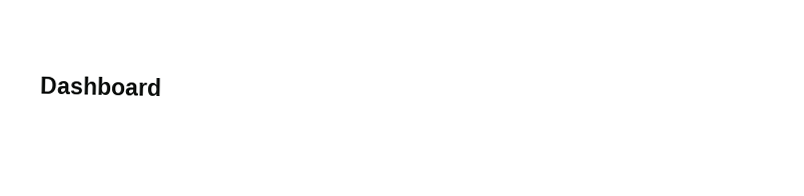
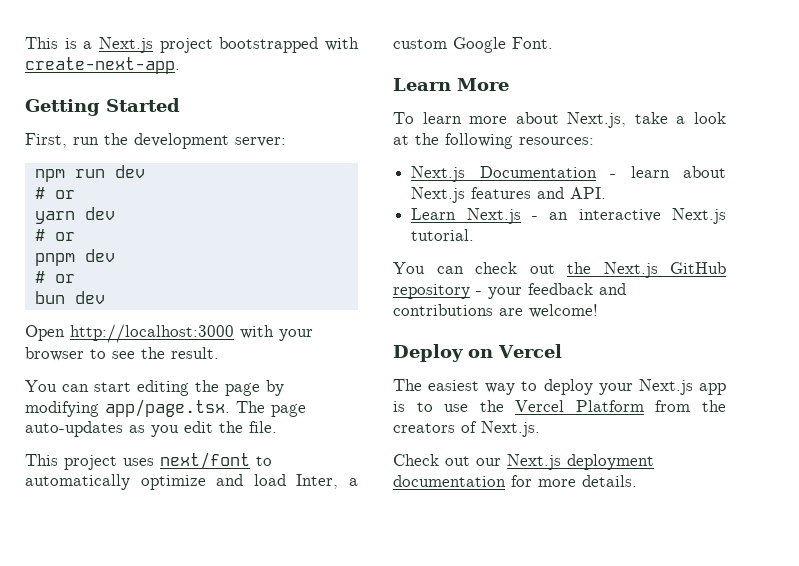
- Dashboard
+ This is a Next.js project bootstrapped with create-next-app.
+ Getting Started
+ First, run the development server:
+ npm run dev
+ # or
+ yarn dev
+ # or
+ pnpm dev
+ # or
+ bun dev
+ Open http://localhost:3000 with your browser to see the result.
+ You can start editing the page by modifying app/page.tsx. The page auto-updates as you edit the file.
+ This project uses next/font to automatically optimize and load Inter, a custom Google Font.
+ Learn More
+ To learn more about Next.js, take a look at the following resources:
+ Next.js Documentation - learn about Next.js features and API.
+ Learn Next.js - an interactive Next.js tutorial.
+ You can check out the Next.js GitHub repository - your feedback and contributions are welcome!
+ Deploy on Vercel
+ The easiest way to deploy your Next.js app is to use the Vercel Platform from the creators of Next.js.
+ Check out our Next.js deployment documentation for more details.

